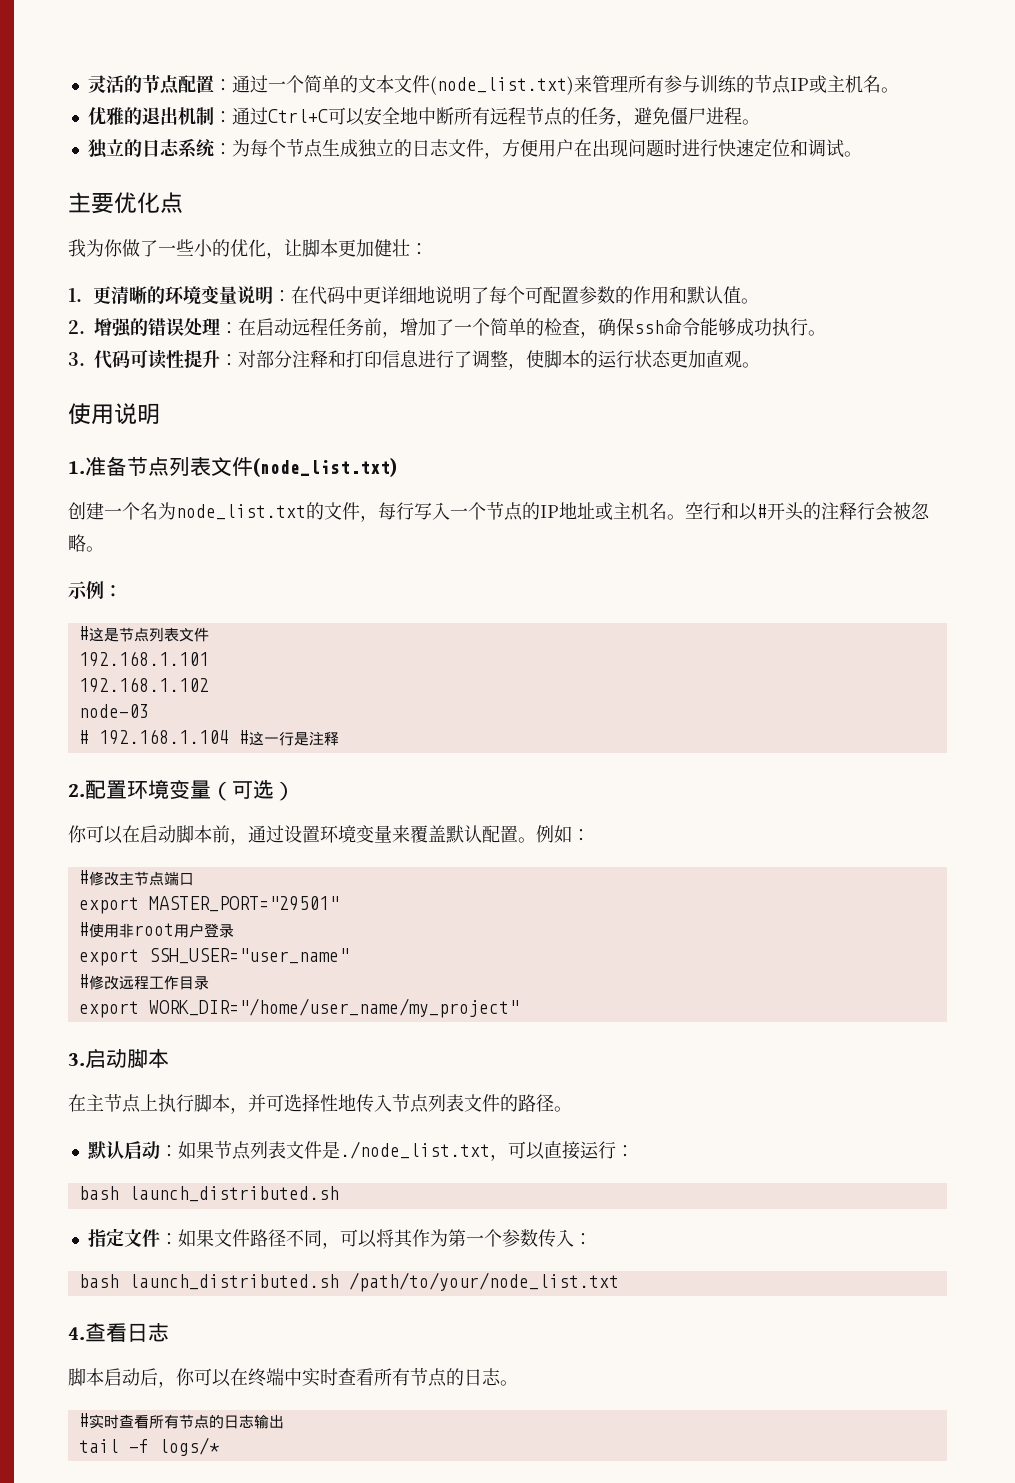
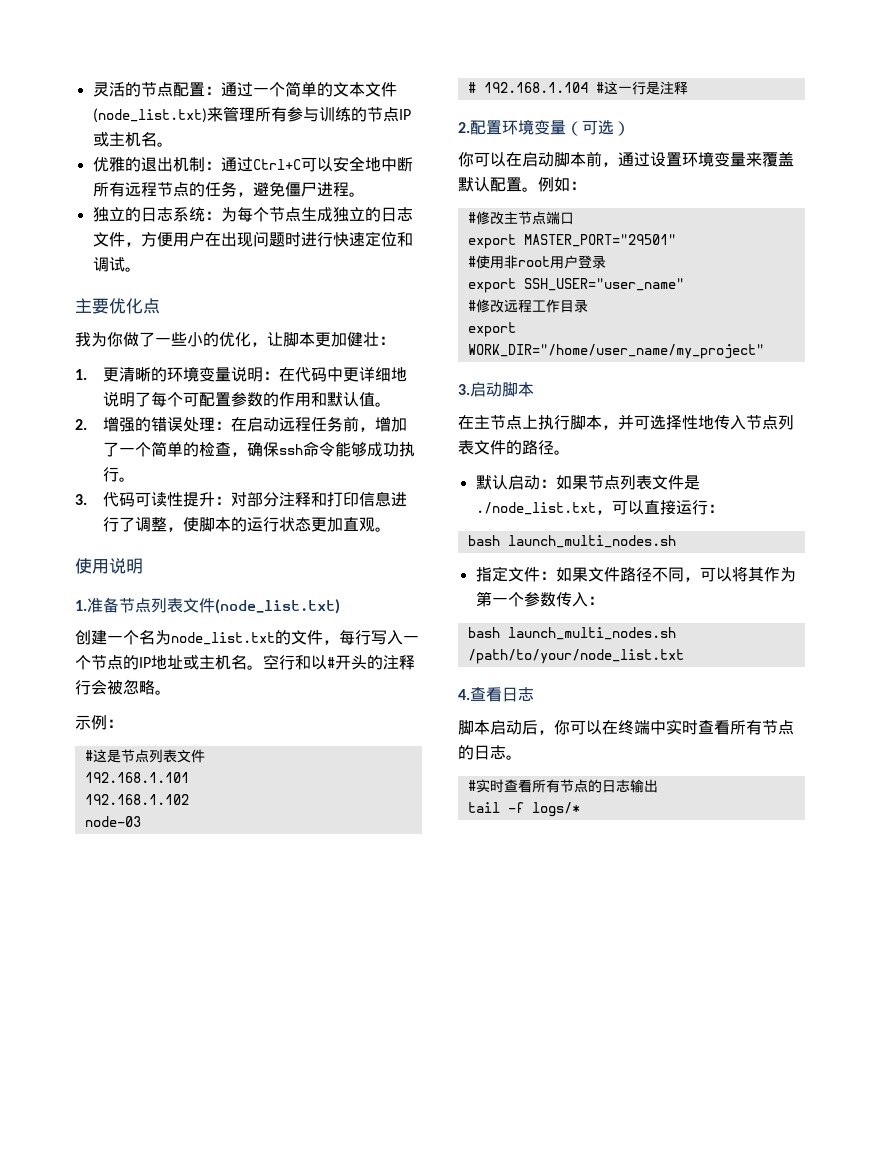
  默认启动：如果节点列表文件是./node_list.txt，可以直接运行：
- bash launch_distributed.sh
+ bash launch_multi_nodes.sh
- bash launch_distributed.sh /path/to/your/node_list.txt
+ bash launch_multi_nodes.sh /path/to/your/node_list.txt

